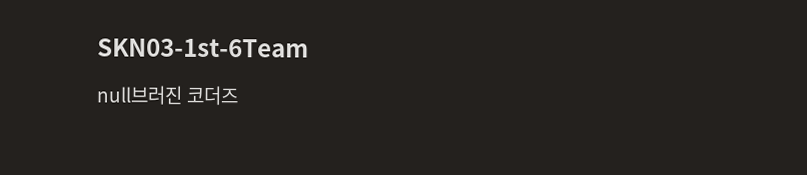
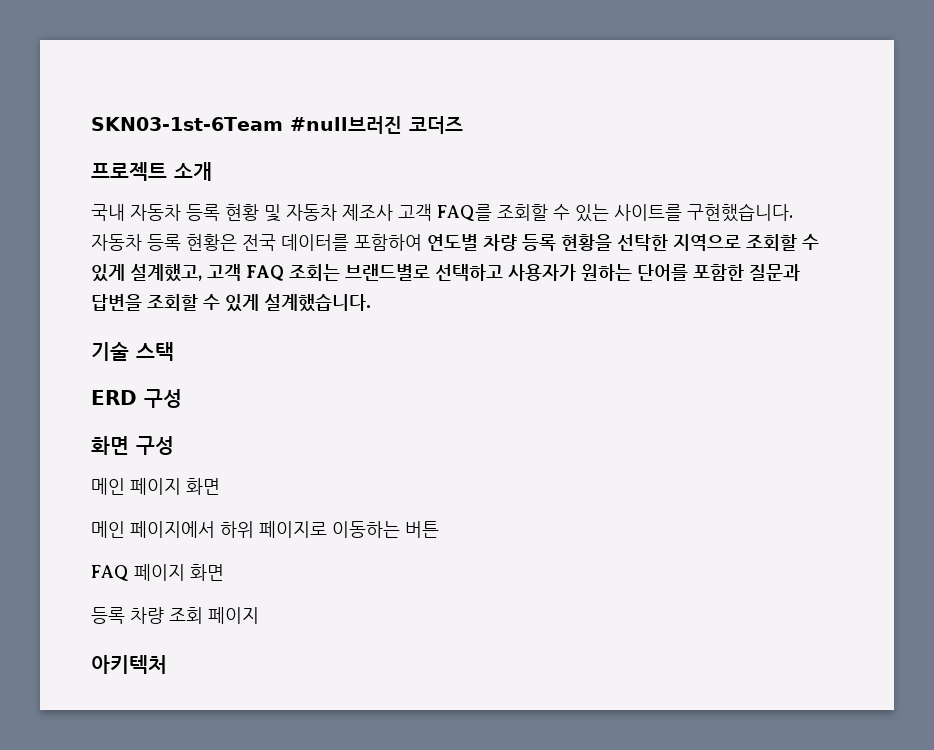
- SKN03-1st-6Team
- null브러진 코더즈
+ SKN03-1st-6Team #null브러진 코더즈
+ 프로젝트 소개
+ 국내 자동차 등록 현황 및 자동차 제조사 고객 FAQ를 조회할 수 있는 사이트를 구현했습니다. 자동차 등록 현황은 전국 데이터를 포함하여 연도별 차량 등록 현황을 선탁한 지역으로 조회할 수 있게 설계했고, 고객 FAQ 조회는 브랜드별로 선택하고 사용자가 원하는 단어를 포함한 질문과 답변을 조회할 수 있게 설계했습니다.
+ 기술 스택
+ ERD 구성
+ 화면 구성
+ 메인 페이지 화면
+ 메인 페이지에서 하위 페이지로 이동하는 버튼
+ FAQ 페이지 화면
+ 등록 차량 조회 페이지
+ 아키텍처

